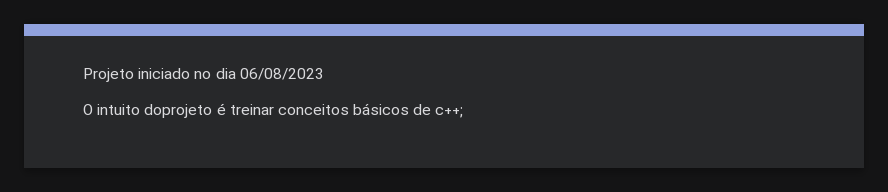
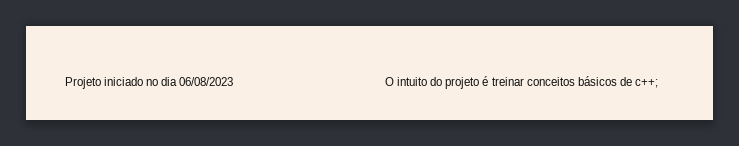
- O intuito doprojeto é treinar conceitos básicos de c++;
+ O intuito do projeto é treinar conceitos básicos de c++;

